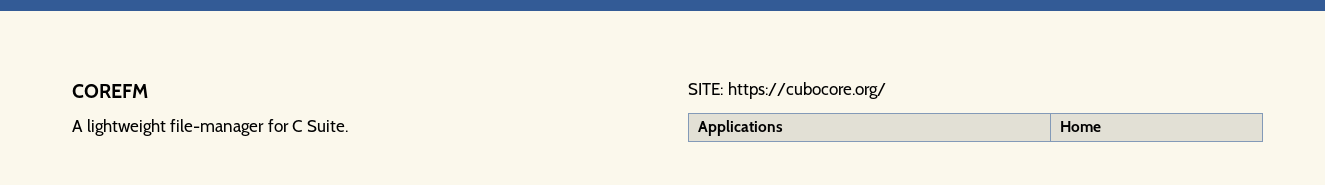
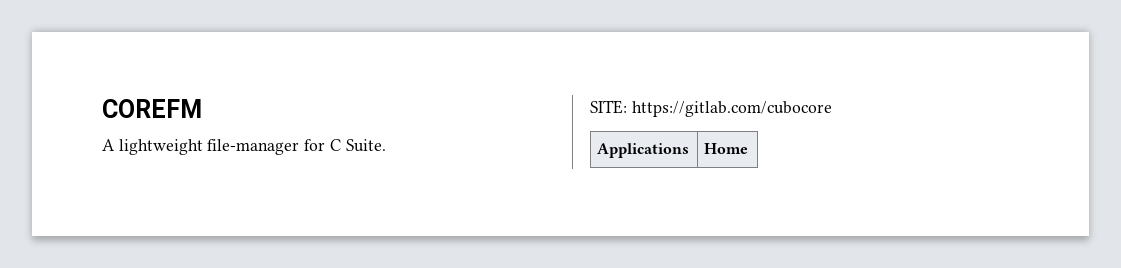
- SITE: https://cubocore.org/
+ SITE: https://gitlab.com/cubocore

